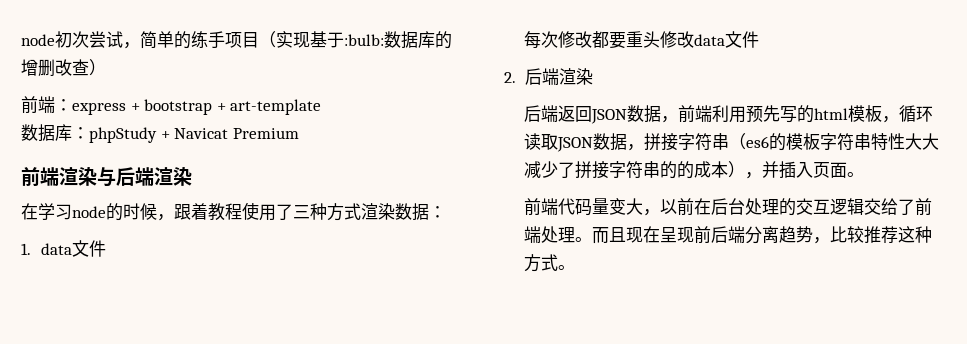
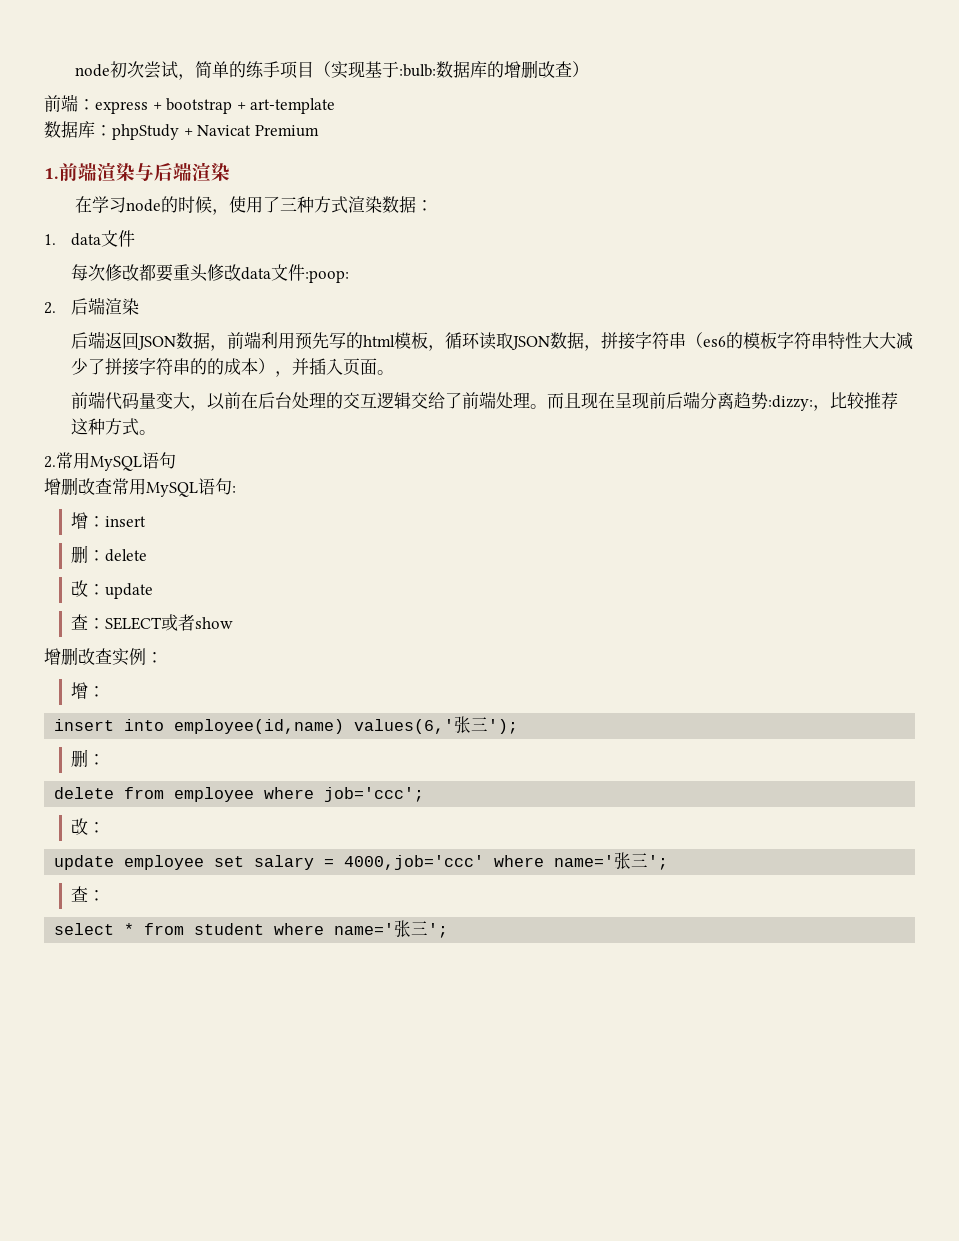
- 前端渲染与后端渲染
+ 1.前端渲染与后端渲染
- 在学习node的时候，跟着教程使用了三种方式渲染数据：
+ 在学习node的时候，使用了三种方式渲染数据：
- 每次修改都要重头修改data文件
+ 每次修改都要重头修改data文件:poop:
- 而且现在呈现前后端分离趋势，比较推荐这种方式。
+ 而且现在呈现前后端分离趋势:dizzy:，比较推荐这种方式。
+ 2.常用MySQL语句
+ 增删改查常用MySQL语句:
+ 增：insert
+ 删：delete
+ 改：update
+ 查：SELECT或者show
+ 增删改查实例：
+ 增：
+ insert into employee(id,name) values(6,'张三');
+ 删：
+ delete from employee where job='ccc';
+ 改：
+ update employee set salary = 4000,job='ccc' where name='张三';
+ 查：
+ select * from student where name='张三';

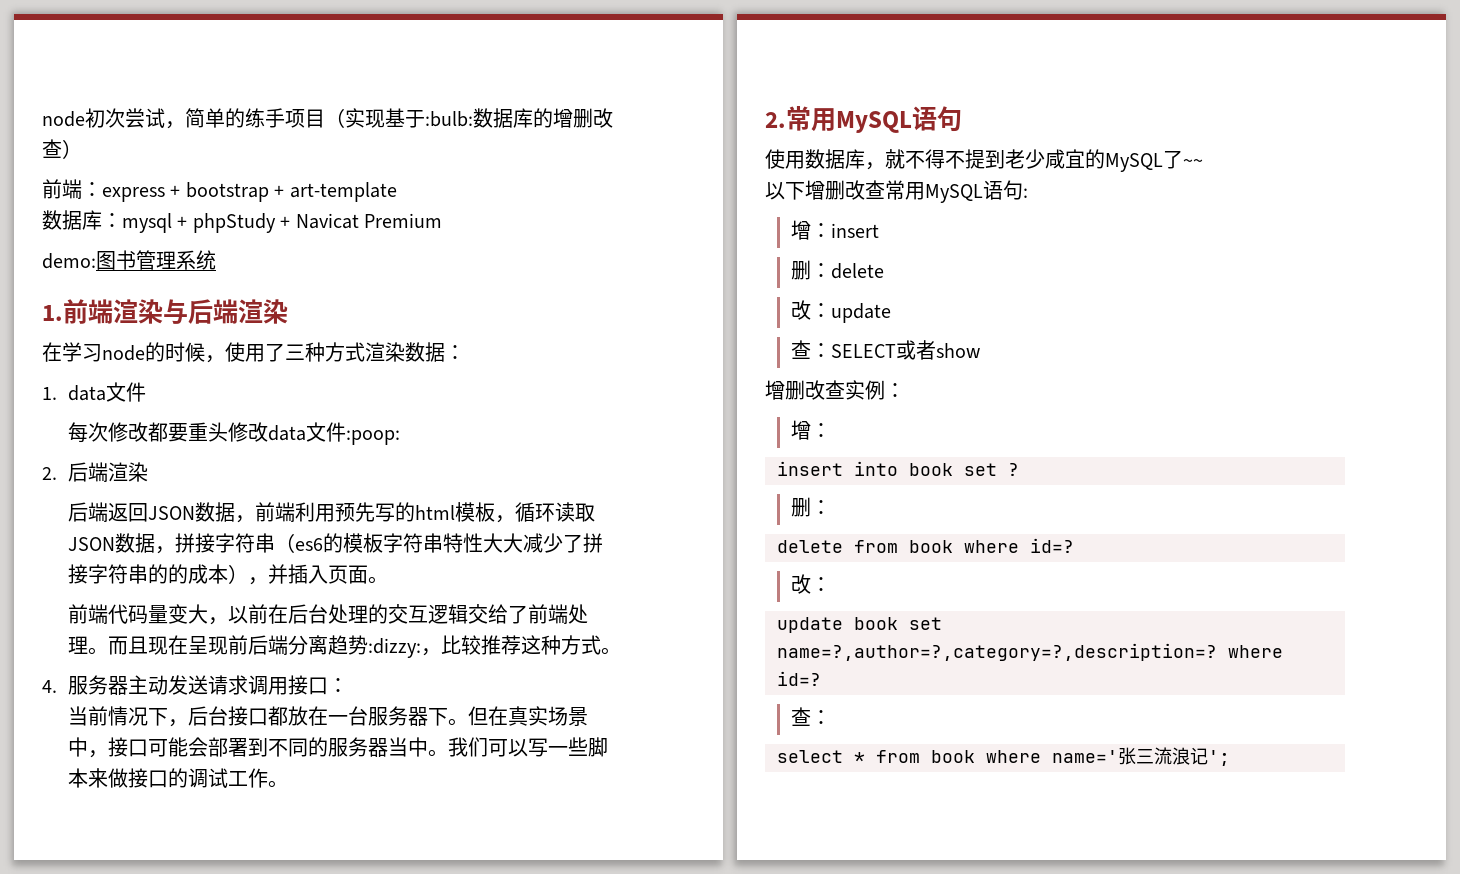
- 数据库：phpStudy + Navicat Premium
+ 数据库：mysql + phpStudy + Navicat Premium
+ demo:图书管理系统
+ 4.服务器主动发送请求调用接口：
+ 当前情况下，后台接口都放在一台服务器下。但在真实场景中，接口可能会部署到不同的服务器当中。我们可以写一些脚本来做接口的调试工作。
  2.常用MySQL语句
- 增删改查常用MySQL语句:
+ 使用数据库，就不得不提到老少咸宜的MySQL了~~
+ 以下增删改查常用MySQL语句:
- insert into employee(id,name) values(6,'张三');
+ insert into book set ?
- delete from employee where job='ccc';
+ delete from book where id=?
- update employee set salary = 4000,job='ccc' where name='张三';
+ update book set name=?,author=?,category=?,description=? where id=?
- select * from student where name='张三';
+ select * from book where name='张三流浪记';

